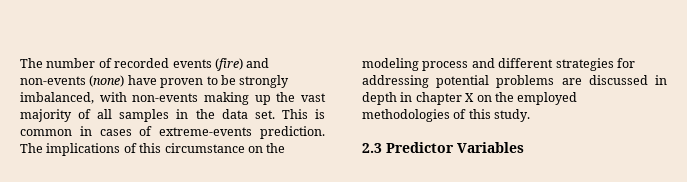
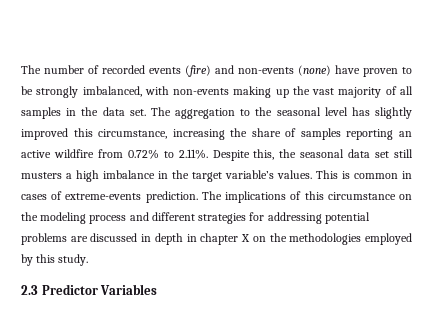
+ The aggregation to the seasonal level has slightly improved this circumstance, increasing the share of samples reporting an active wildfire from 0.72% to 2.11%. Despite this, the seasonal data set still musters a high imbalance in the target variable’s values.
- The implications of this circumstance on the modeling process and different strategies for addressing potential problems are discussed in depth in chapter X on the employed methodologies of this study.
+ The implications of this circumstance on the modeling process and different strategies for addressing potential problems are discussed in depth in chapter X on the methodologies employed by this study.

